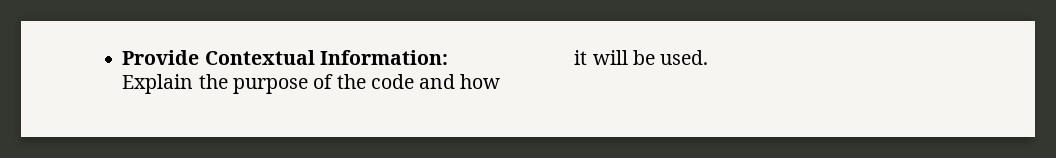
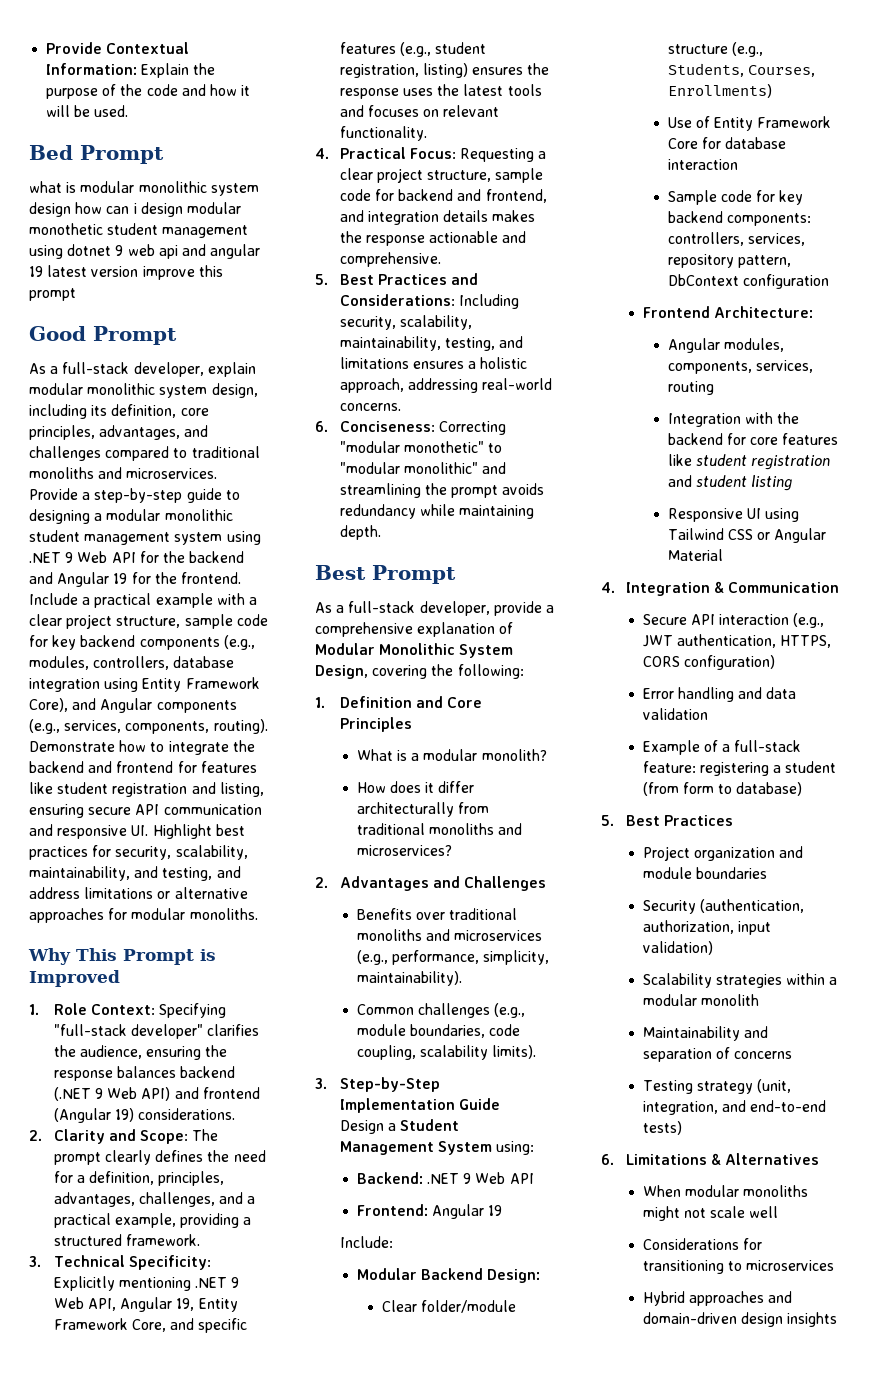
+ Bed Prompt
+ what is modular monolithic system design how can i design modular monothetic student management using dotnet 9 web api and angular 19 latest version improve this prompt
+ Good Prompt
+ As a full-stack developer, explain modular monolithic system design, including its definition, core principles, advantages, and challenges compared to traditional monoliths and microservices. Provide a step-by-step guide to designing a modular monolithic student management system using .NET 9 Web API for the backend and Angular 19 for the frontend. Include a practical example with a clear project structure, sample code for key backend components (e.g., modules, controllers, database integration using Entity Framework Core), and Angular components (e.g., services, components, routing). Demonstrate how to integrate the backend and frontend for features like student registration and listing, ensuring secure API communication and responsive UI. Highlight best practices for security, scalability, maintainability, and testing, and address limitations or alternative approaches for modular monoliths.
+ Why This Prompt is Improved
+ 1. Role Context: Specifying "full-stack developer" clarifies the audience, ensuring the response balances backend (.NET 9 Web API) and frontend (Angular 19) considerations.
+ 2. Clarity and Scope: The prompt clearly defines the need for a definition, principles, advantages, challenges, and a practical example, providing a structured framework.
+ 3. Technical Specificity: Explicitly mentioning .NET 9 Web API, Angular 19, Entity Framework Core, and specific features (e.g., student registration, listing) ensures the response uses the latest tools and focuses on relevant functionality.
+ 4. Practical Focus: Requesting a clear project structure, sample code for backend and frontend, and integration details makes the response actionable and comprehensive.
+ 5. Best Practices and Considerations: Including security, scalability, maintainability, testing, and limitations ensures a holistic approach, addressing real-world concerns.
+ 6. Conciseness: Correcting "modular monothetic" to "modular monolithic" and streamlining the prompt avoids redundancy while maintaining depth.
+ Best Prompt
+ As a full-stack developer, provide a comprehensive explanation of Modular Monolithic System Design, covering the following:
+ 1. Definition and Core Principles
+ What is a modular monolith?
+ How does it differ architecturally from traditional monoliths and microservices?
+ 2. Advantages and Challenges
+ Benefits over traditional monoliths and microservices (e.g., performance, simplicity, maintainability).
+ Common challenges (e.g., module boundaries, code coupling, scalability limits).
+ 3. Step-by-Step Implementation Guide
+ Design a Student Management System using:
+ Backend: .NET 9 Web API
+ Frontend: Angular 19
+ Include:
+ Modular Backend Design:
+ Clear folder/module structure (e.g., Students, Courses, Enrollments)
+ Use of Entity Framework Core for database interaction
+ Sample code for key backend components: controllers, services, repository pattern, DbContext configuration
+ Frontend Architecture:
+ Angular modules, components, services, routing
+ Integration with the backend for core features like student registration and student listing
+ Responsive UI using Tailwind CSS or Angular Material
+ 4. Integration & Communication
+ Secure API interaction (e.g., JWT authentication, HTTPS, CORS configuration)
+ Error handling and data validation
+ Example of a full-stack feature: registering a student (from form to database)
+ 5. Best Practices
+ Project organization and module boundaries
+ Security (authentication, authorization, input validation)
+ Scalability strategies within a modular monolith
+ Maintainability and separation of concerns
+ Testing strategy (unit, integration, and end-to-end tests)
+ 6. Limitations & Alternatives
+ When modular monoliths might not scale well
+ Considerations for transitioning to microservices
+ Hybrid approaches and domain-driven design insights

